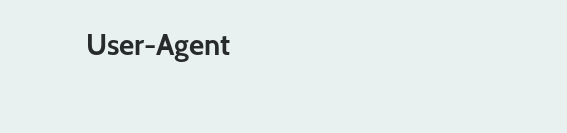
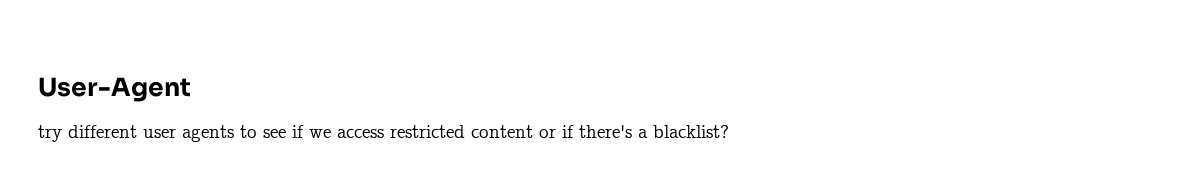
+ try different user agents to see if we access restricted content or if there's a blacklist?

